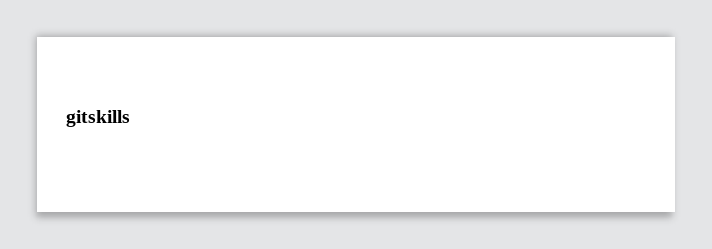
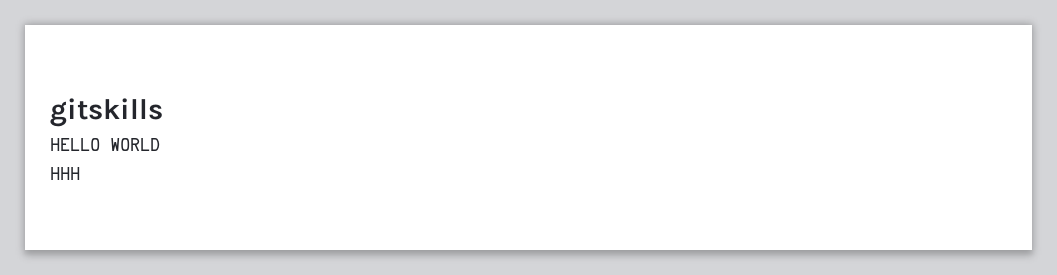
+ HELLO WORLD
+ HHH

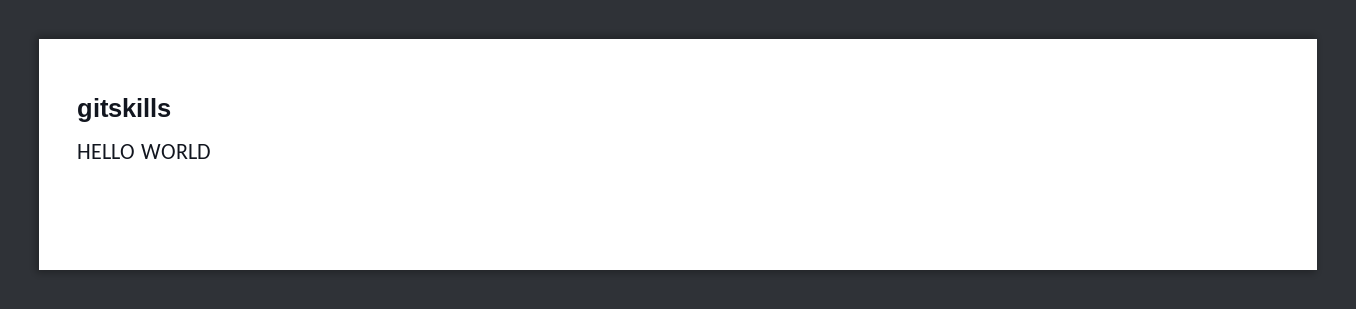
- HHH

